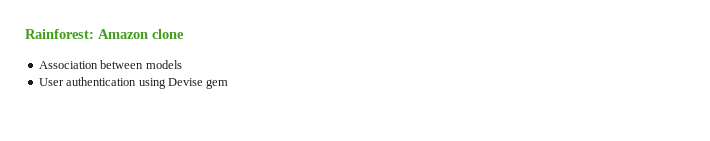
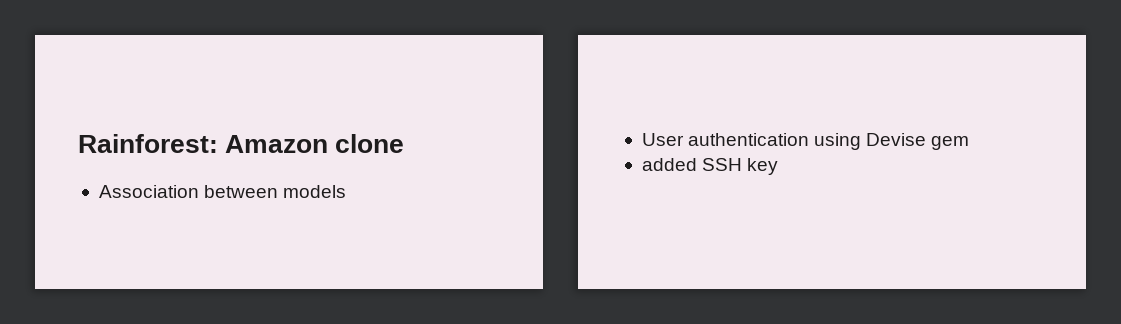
+ added SSH key

